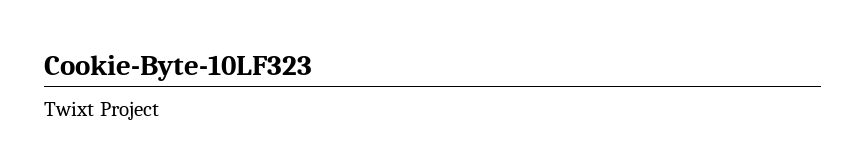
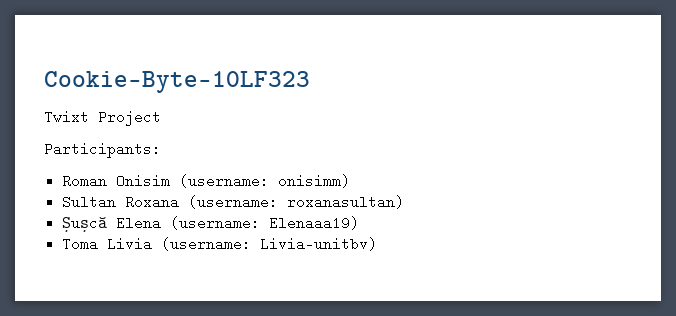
+ Participants:
+ Roman Onisim (username: onisimm)
+ Sultan Roxana (username: roxanasultan)
+ Șușcă Elena (username: Elenaaa19)
+ Toma Livia (username: Livia-unitbv)

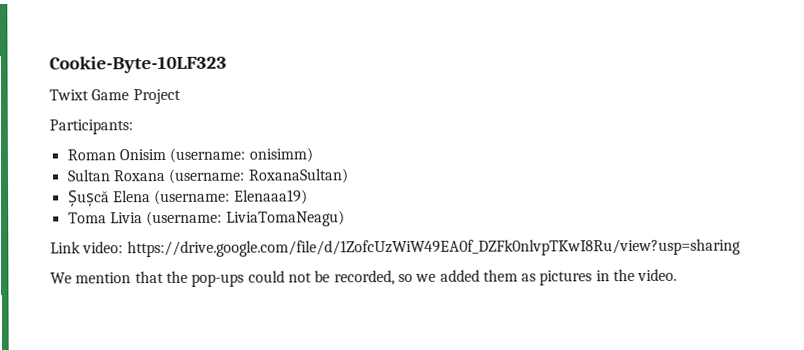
- Twixt Project
+ Twixt Game Project
- Sultan Roxana (username: roxanasultan)
+ Sultan Roxana (username: RoxanaSultan)
- Toma Livia (username: Livia-unitbv)
+ Toma Livia (username: LiviaTomaNeagu)
+ Link video: https://drive.google.com/file/d/1ZofcUzWiW49EA0f_DZFk0nlvpTKwI8Ru/view?usp=sharing
+ We mention that the pop-ups could not be recorded, so we added them as pictures in the video.

